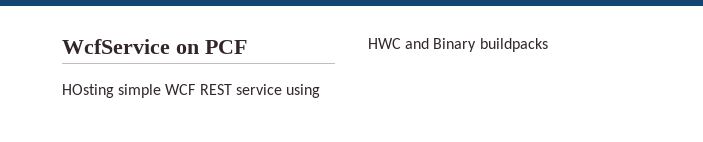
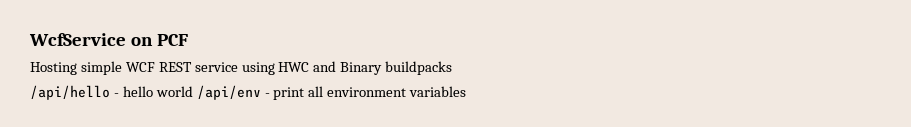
- HOsting simple WCF REST service using HWC and Binary buildpacks
+ Hosting simple WCF REST service using HWC and Binary buildpacks
+ /api/hello - hello world /api/env - print all environment variables

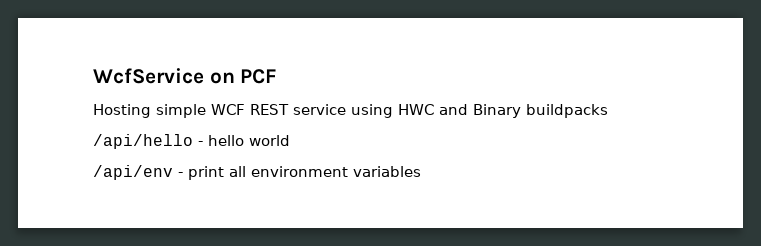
- /api/hello - hello world /api/env - print all environment variables
+ /api/hello - hello world
+ /api/env - print all environment variables

